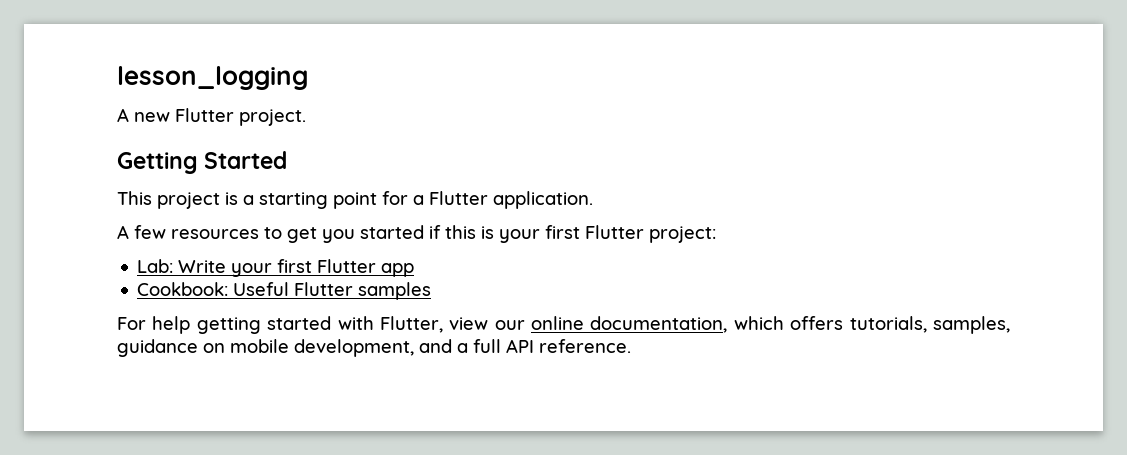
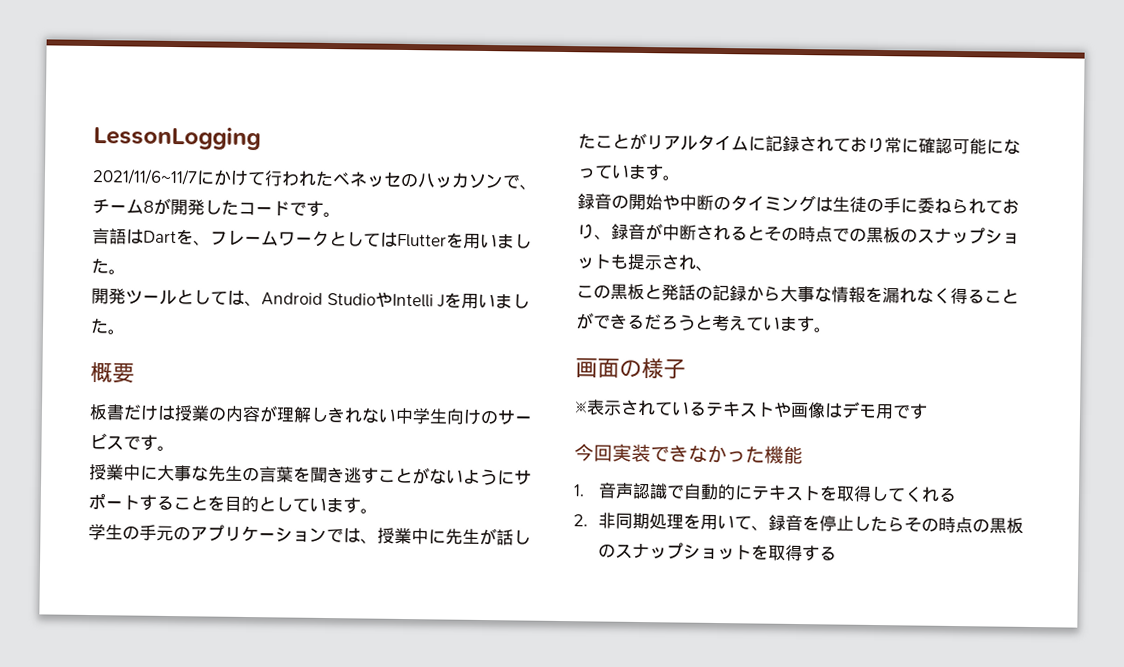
- lesson_logging
- A new Flutter project.
- Getting Started
- This project is a starting point for a Flutter application.
- A few resources to get you started if this is your first Flutter project:
- Lab: Write your first Flutter app
- Cookbook: Useful Flutter samples
- For help getting started with Flutter, view our online documentation, which offers tutorials, samples, guidance on mobile development, and a full API reference.
+ LessonLogging
+ 2021/11/6~11/7にかけて行われたベネッセのハッカソンで、チーム8が開発したコードです。
+ 言語はDartを、フレームワークとしてはFlutterを用いました。
+ 開発ツールとしては、Android StudioやIntelli Jを用いました。
+ 概要
+ 板書だけは授業の内容が理解しきれない中学生向けのサービスです。
+ 授業中に大事な先生の言葉を聞き逃すことがないようにサポートすることを目的としています。
+ 学生の手元のアプリケーションでは、授業中に先生が話したことがリアルタイムに記録されており常に確認可能になっています。
+ 録音の開始や中断のタイミングは生徒の手に委ねられており、録音が中断されるとその時点での黒板のスナップショットも提示され、
+ この黒板と発話の記録から大事な情報を漏れなく得ることができるだろうと考えています。
+ 画面の様子
+ ※表示されているテキストや画像はデモ用です
+ 今回実装できなかった機能
+ 1.音声認識で自動的にテキストを取得してくれる
+ 2.非同期処理を用いて、録音を停止したらその時点の黒板のスナップショットを取得する

